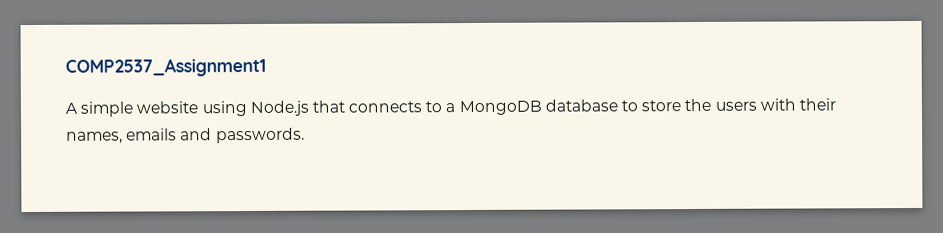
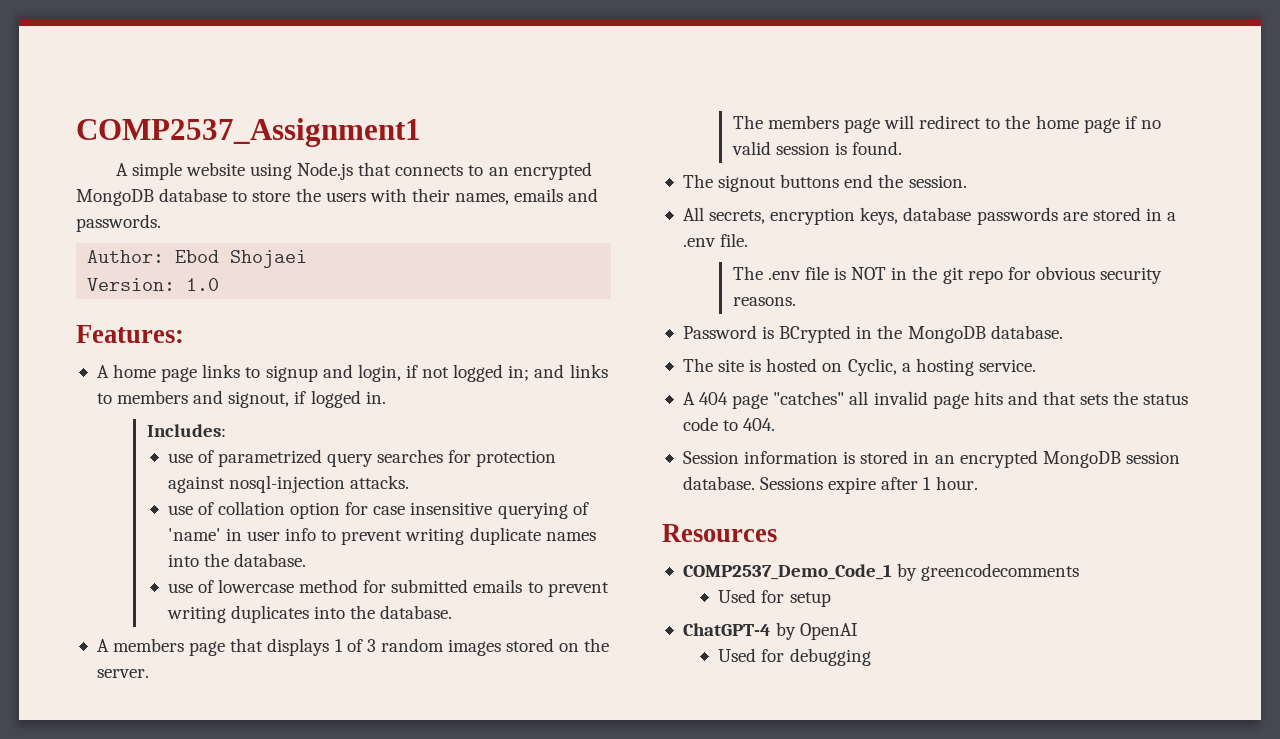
- A simple website using Node.js that connects to a MongoDB database to store the users with their names, emails and passwords.
+ A simple website using Node.js that connects to an encrypted MongoDB database to store the users with their names, emails and passwords.
+ Author: Ebod Shojaei
+ Version: 1.0
+ Features:
+ A home page links to signup and login, if not logged in; and links to members and signout, if logged in.
+ Includes:
+ use of parametrized query searches for protection against nosql-injection attacks.
+ use of collation option for case insensitive querying of 'name' in user info to prevent writing duplicate names into the database.
+ use of lowercase method for submitted emails to prevent writing duplicates into the database.
+ A members page that displays 1 of 3 random images stored on the server.
+ The members page will redirect to the home page if no valid session is found.
+ The signout buttons end the session.
+ All secrets, encryption keys, database passwords are stored in a .env file.
+ The .env file is NOT in the git repo for obvious security reasons.
+ Password is BCrypted in the MongoDB database.
+ The site is hosted on Cyclic, a hosting service.
+ A 404 page "catches" all invalid page hits and that sets the status code to 404.
+ Session information is stored in an encrypted MongoDB session database. Sessions expire after 1 hour.
+ Resources
+ COMP2537_Demo_Code_1 by greencodecomments
+ Used for setup
+ ChatGPT-4 by OpenAI
+ Used for debugging

